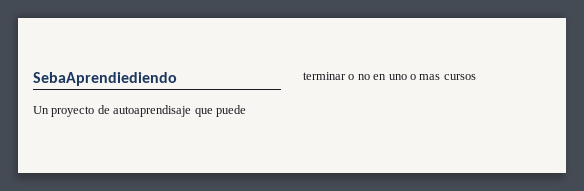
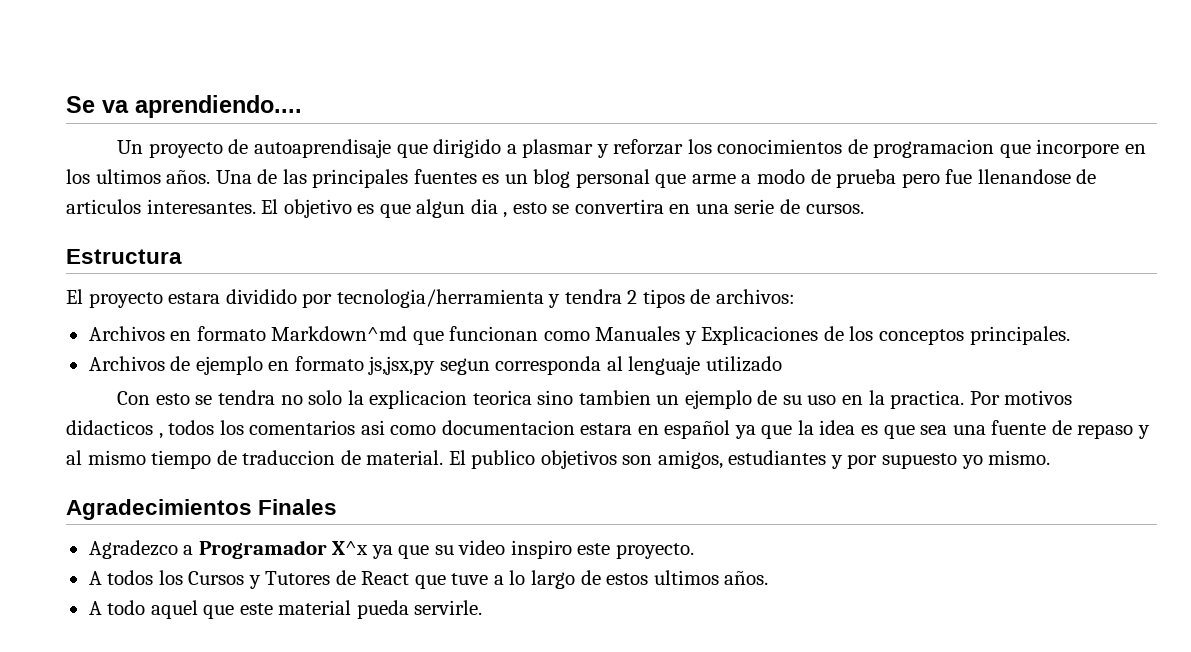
- SebaAprendiediendo
+ Se va aprendiendo....
- Un proyecto de autoaprendisaje que puede terminar o no en uno o mas cursos
+ Un proyecto de autoaprendisaje que dirigido a plasmar y reforzar los conocimientos de programacion que incorpore en los ultimos años. Una de las principales fuentes es un blog personal que arme a modo de prueba pero fue llenandose de articulos interesantes. El objetivo es que algun dia , esto se convertira en una serie de cursos.
+ Estructura
+ El proyecto estara dividido por tecnologia/herramienta y tendra 2 tipos de archivos:
+ Archivos en formato Markdown^md que funcionan como Manuales y Explicaciones de los conceptos principales.
+ Archivos de ejemplo en formato js,jsx,py segun corresponda al lenguaje utilizado
+ Con esto se tendra no solo la explicacion teorica sino tambien un ejemplo de su uso en la practica. Por motivos didacticos , todos los comentarios asi como documentacion estara en español ya que la idea es que sea una fuente de repaso y al mismo tiempo de traduccion de material. El publico objetivos son amigos, estudiantes y por supuesto yo mismo.
+ Agradecimientos Finales
+ Agradezco a Programador X^x ya que su video inspiro este proyecto.
+ A todos los Cursos y Tutores de React que tuve a lo largo de estos ultimos años.
+ A todo aquel que este material pueda servirle.

